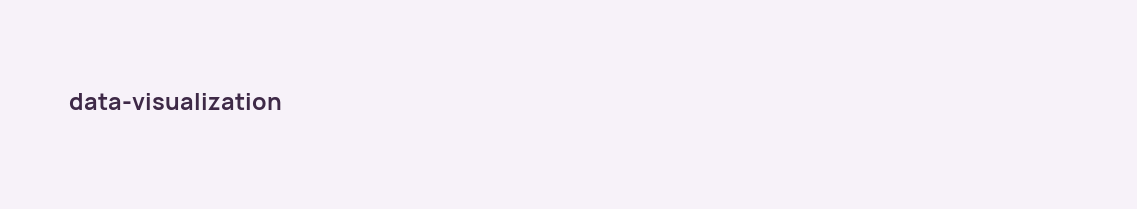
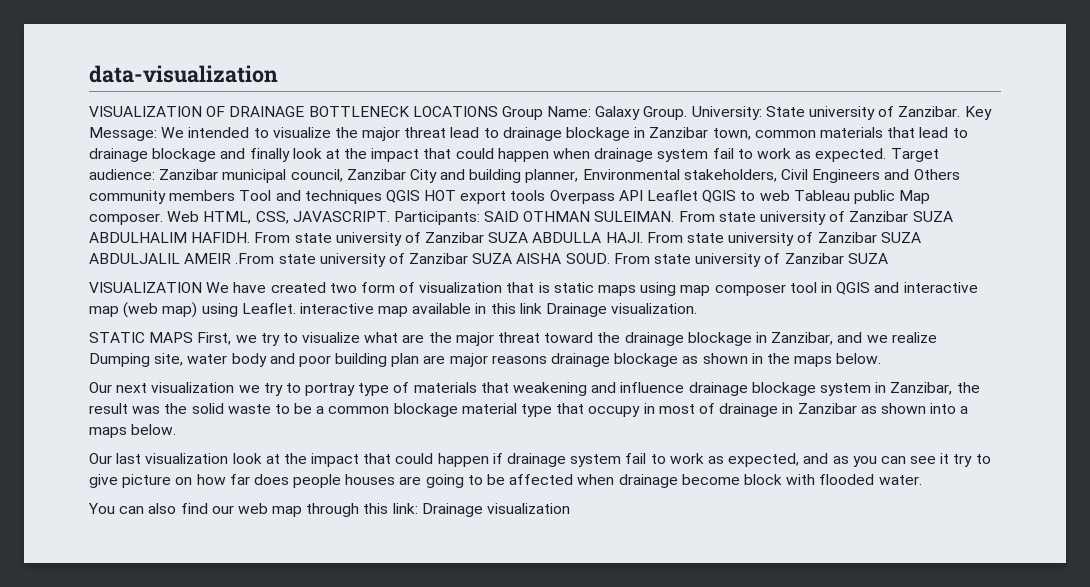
+ VISUALIZATION OF DRAINAGE BOTTLENECK LOCATIONS Group Name: Galaxy Group. University: State university of Zanzibar. Key Message: We intended to visualize the major threat lead to drainage blockage in Zanzibar town, common materials that lead to drainage blockage and finally look at the impact that could happen when drainage system fail to work as expected. Target audience: Zanzibar municipal council, Zanzibar City and building planner, Environmental stakeholders, Civil Engineers and Others community members Tool and techniques QGIS HOT export tools Overpass API Leaflet QGIS to web Tableau public Map composer. Web HTML, CSS, JAVASCRIPT. Participants: SAID OTHMAN SULEIMAN. From state university of Zanzibar SUZA ABDULHALIM HAFIDH. From state university of Zanzibar SUZA ABDULLA HAJI. From state university of Zanzibar SUZA ABDULJALIL AMEIR .From state university of Zanzibar SUZA AISHA SOUD. From state university of Zanzibar SUZA
+ VISUALIZATION We have created two form of visualization that is static maps using map composer tool in QGIS and interactive map (web map) using Leaflet. interactive map available in this link Drainage visualization.
+ STATIC MAPS First, we try to visualize what are the major threat toward the drainage blockage in Zanzibar, and we realize Dumping site, water body and poor building plan are major reasons drainage blockage as shown in the maps below.
+ Our next visualization we try to portray type of materials that weakening and influence drainage blockage system in Zanzibar, the result was the solid waste to be a common blockage material type that occupy in most of drainage in Zanzibar as shown into a maps below.
+ Our last visualization look at the impact that could happen if drainage system fail to work as expected, and as you can see it try to give picture on how far does people houses are going to be affected when drainage become block with flooded water.
+ You can also find our web map through this link: Drainage visualization

